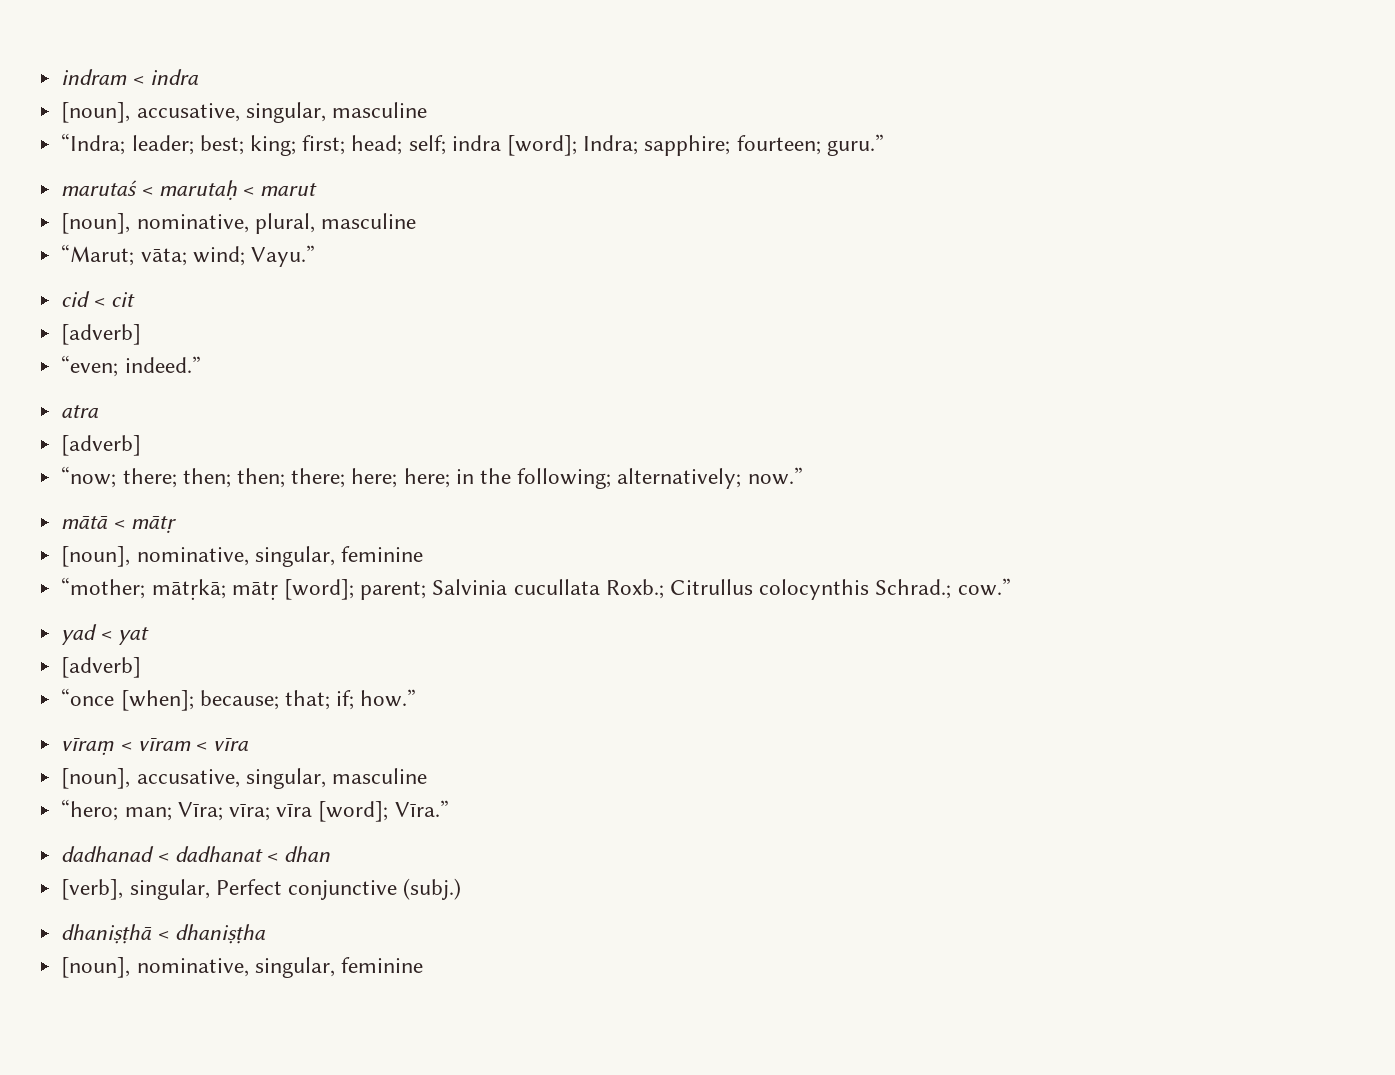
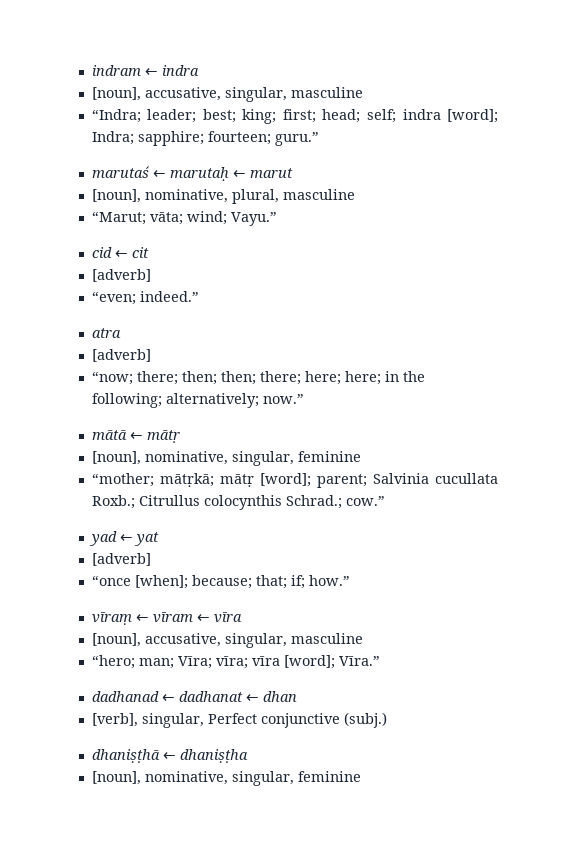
- indram < indra
+ indram ← indra
- marutaś < marutaḥ < marut
+ marutaś ← marutaḥ ← marut
- cid < cit
+ cid ← cit
- mātā < mātṛ
+ mātā ← mātṛ
- yad < yat
+ yad ← yat
- vīraṃ < vīram < vīra
+ vīraṃ ← vīram ← vīra
- dadhanad < dadhanat < dhan
+ dadhanad ← dadhanat ← dhan
- dhaniṣṭhā < dhaniṣṭha
+ dhaniṣṭhā ← dhaniṣṭha

